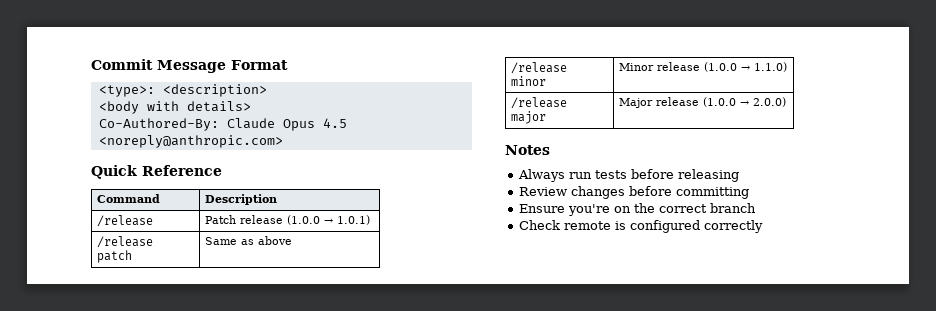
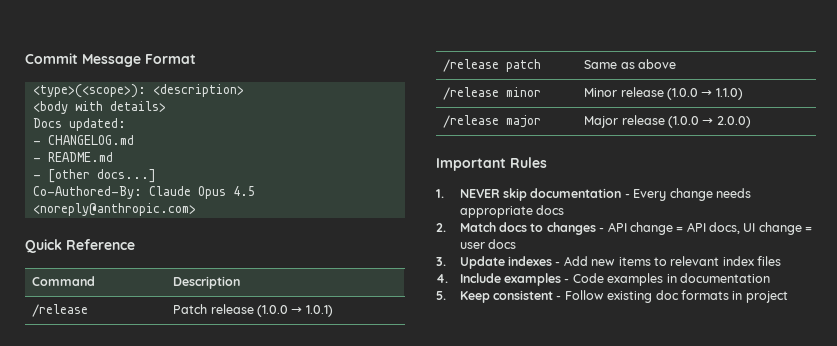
- <type>: <description>
+ <type>(<scope>): <description>
+ Docs updated:
+ - CHANGELOG.md
+ - README.md
+ - [other docs...]
- Notes
- Always run tests before releasing
- Review changes before committing
- Ensure you're on the correct branch
- Check remote is configured correctly
+ Important Rules
+ 1. NEVER skip documentation - Every change needs appropriate docs
+ 2. Match docs to changes - API change = API docs, UI change = user docs
+ 3. Update indexes - Add new items to relevant index files
+ 4. Include examples - Code examples in documentation
+ 5. Keep consistent - Follow existing doc formats in project

